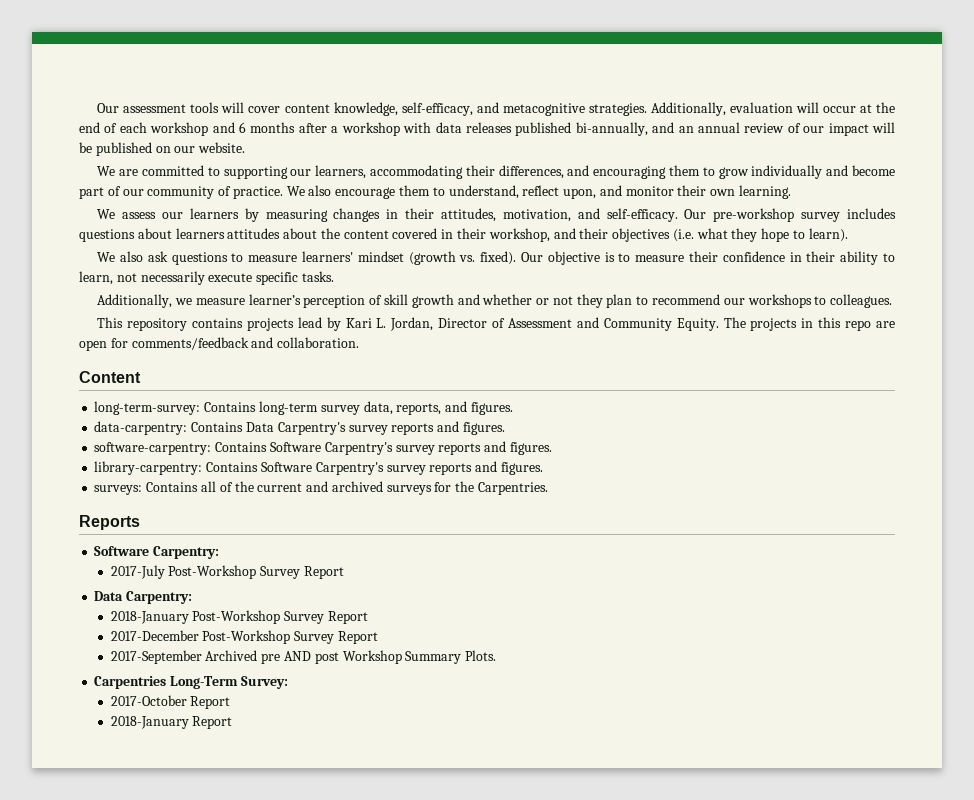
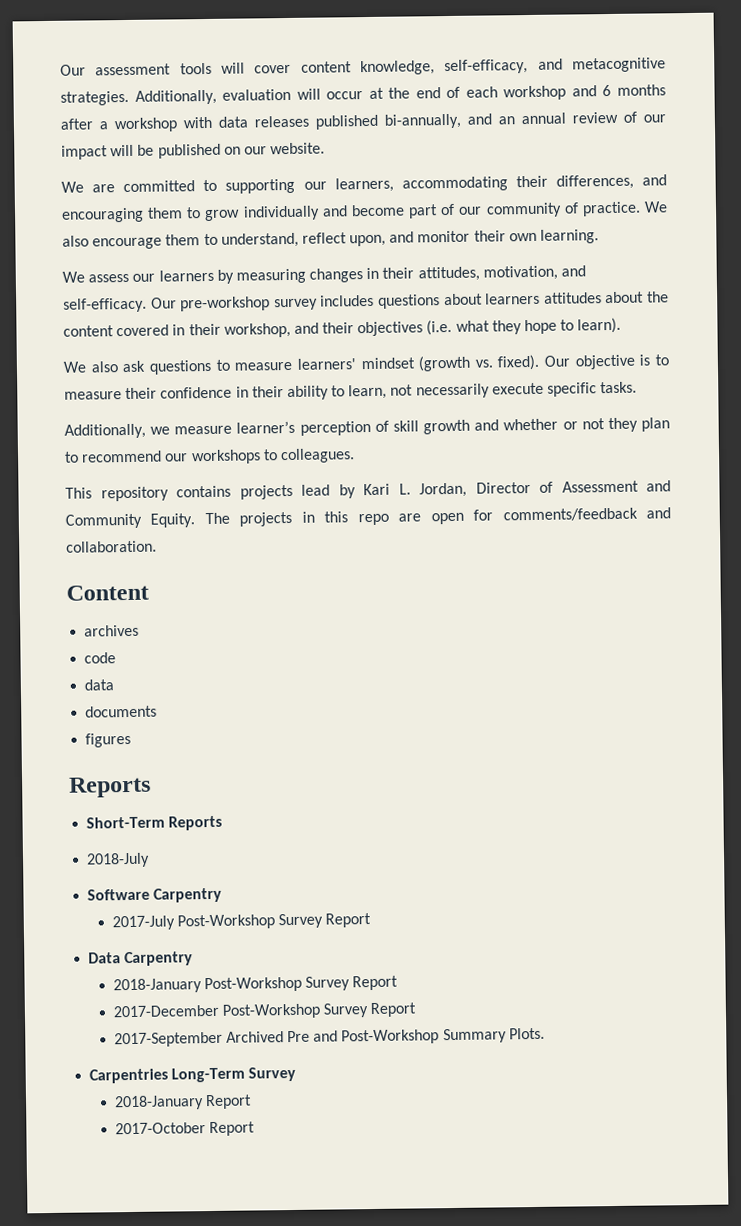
- long-term-survey: Contains long-term survey data, reports, and figures.
- data-carpentry: Contains Data Carpentry's survey reports and figures.
- software-carpentry: Contains Software Carpentry's survey reports and figures.
- library-carpentry: Contains Software Carpentry's survey reports and figures.
- surveys: Contains all of the current and archived surveys for the Carpentries.
+ archives
+ code
+ data
+ documents
+ figures
  Reports
- Software Carpentry:
+ Short-Term Reports
+ 2018-July
+ Software Carpentry
- Data Carpentry:
+ Data Carpentry
- 2017-September Archived pre AND post Workshop Summary Plots.
+ 2017-September Archived Pre and Post-Workshop Summary Plots.
- Carpentries Long-Term Survey:
+ Carpentries Long-Term Survey
+ 2018-January Report
- 2018-January Report

